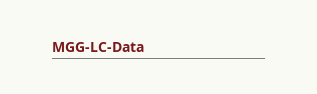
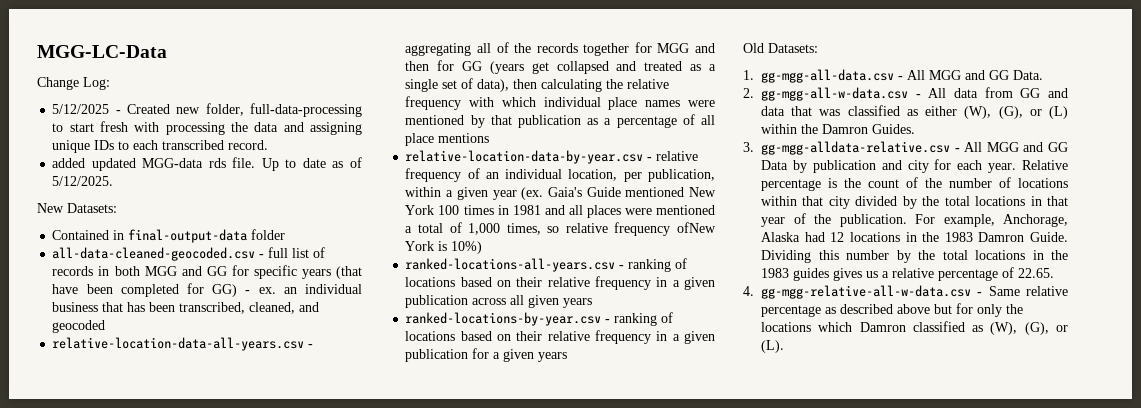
+ Change Log:
+ 5/12/2025 - Created new folder, full-data-processing to start fresh with processing the data and assigning unique IDs to each transcribed record.
+ added updated MGG-data rds file. Up to date as of 5/12/2025.
+ New Datasets:
+ Contained in final-output-data folder
+ all-data-cleaned-geocoded.csv - full list of records in both MGG and GG for specific years (that have been completed for GG) - ex. an individual business that has been transcribed, cleaned, and geocoded
+ relative-location-data-all-years.csv - aggregating all of the records together for MGG and then for GG (years get collapsed and treated as a single set of data), then calculating the relative frequency with which individual place names were mentioned by that publication as a percentage of all place mentions
+ relative-location-data-by-year.csv - relative frequency of an individual location, per publication, within a given year (ex. Gaia's Guide mentioned New York 100 times in 1981 and all places were mentioned a total of 1,000 times, so relative frequency ofNew York is 10%)
+ ranked-locations-all-years.csv - ranking of locations based on their relative frequency in a given publication across all given years
+ ranked-locations-by-year.csv - ranking of locations based on their relative frequency in a given publication for a given years
+ Old Datasets:
+ 1. gg-mgg-all-data.csv - All MGG and GG Data.
+ 2. gg-mgg-all-w-data.csv - All data from GG and data that was classified as either (W), (G), or (L) within the Damron Guides.
+ 3. gg-mgg-alldata-relative.csv - All MGG and GG Data by publication and city for each year. Relative percentage is the count of the number of locations within that city divided by the total locations in that year of the publication. For example, Anchorage, Alaska had 12 locations in the 1983 Damron Guide. Dividing this number by the total locations in the 1983 guides gives us a relative percentage of 22.65.
+ 4. gg-mgg-relative-all-w-data.csv - Same relative percentage as described above but for only the locations which Damron classified as (W), (G), or (L).

